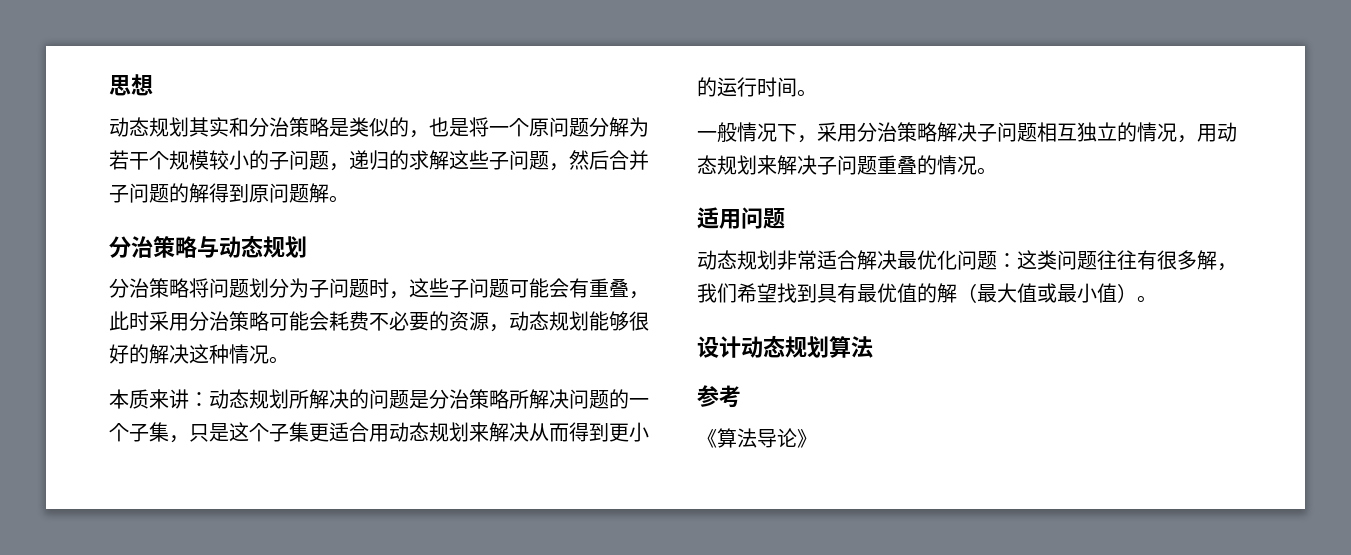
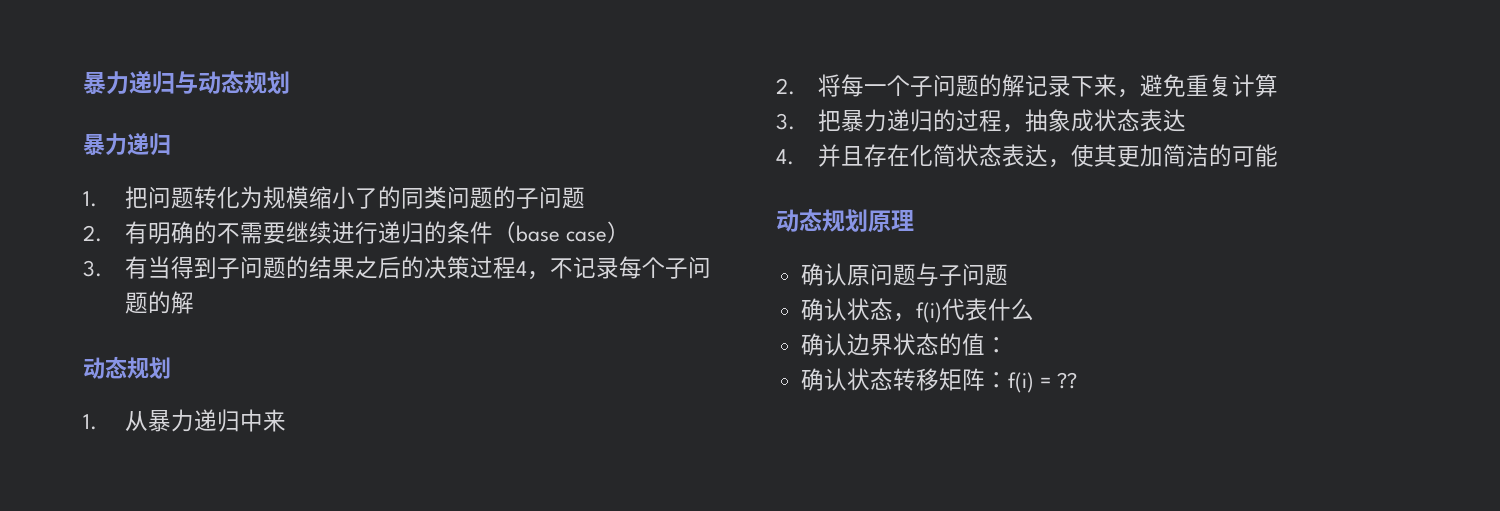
- 思想
- 动态规划其实和分治策略是类似的，也是将一个原问题分解为若干个规模较小的子问题，递归的求解这些子问题，然后合并子问题的解得到原问题解。
- 分治策略与动态规划
- 分治策略将问题划分为子问题时，这些子问题可能会有重叠，此时采用分治策略可能会耗费不必要的资源，动态规划能够很好的解决这种情况。
- 本质来讲：动态规划所解决的问题是分治策略所解决问题的一个子集，只是这个子集更适合用动态规划来解决从而得到更小的运行时间。
- 一般情况下，采用分治策略解决子问题相互独立的情况，用动态规划来解决子问题重叠的情况。
- 适用问题
- 动态规划非常适合解决最优化问题：这类问题往往有很多解，我们希望找到具有最优值的解（最大值或最小值）。
- 设计动态规划算法
- 参考
- 《算法导论》
+ 暴力递归与动态规划
+ 暴力递归
+ 1.把问题转化为规模缩小了的同类问题的子问题
+ 2.有明确的不需要继续进行递归的条件（base case）
+ 3.有当得到子问题的结果之后的决策过程4，不记录每个子问题的解
+ 动态规划
+ 1.从暴力递归中来
+ 2.将每一个子问题的解记录下来，避免重复计算
+ 3.把暴力递归的过程，抽象成状态表达
+ 4.并且存在化简状态表达，使其更加简洁的可能
+ 动态规划原理
+ 确认原问题与子问题
+ 确认状态，f(i)代表什么
+ 确认边界状态的值：
+ 确认状态转移矩阵：f(i) = ??

